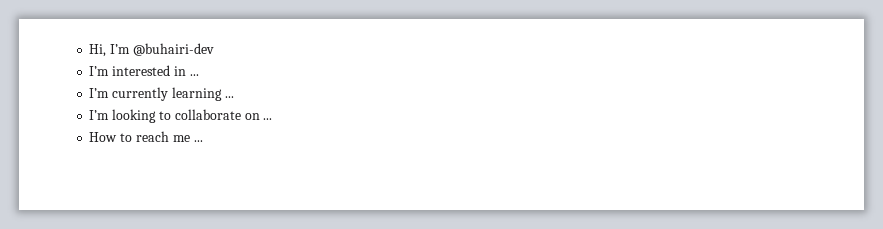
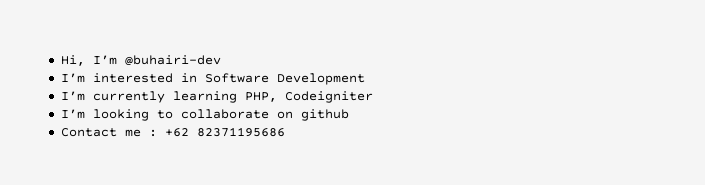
- I’m interested in ...
+ I’m interested in Software Development
- I’m currently learning ...
+ I’m currently learning PHP, Codeigniter
- I’m looking to collaborate on ...
- How to reach me ...
+ I’m looking to collaborate on github
+ Contact me : +62 82371195686

